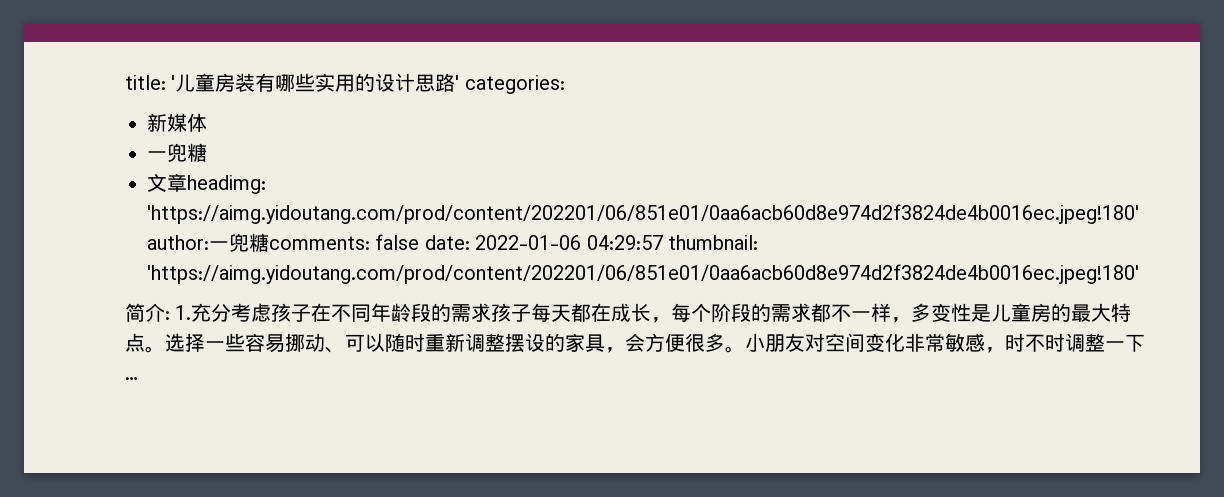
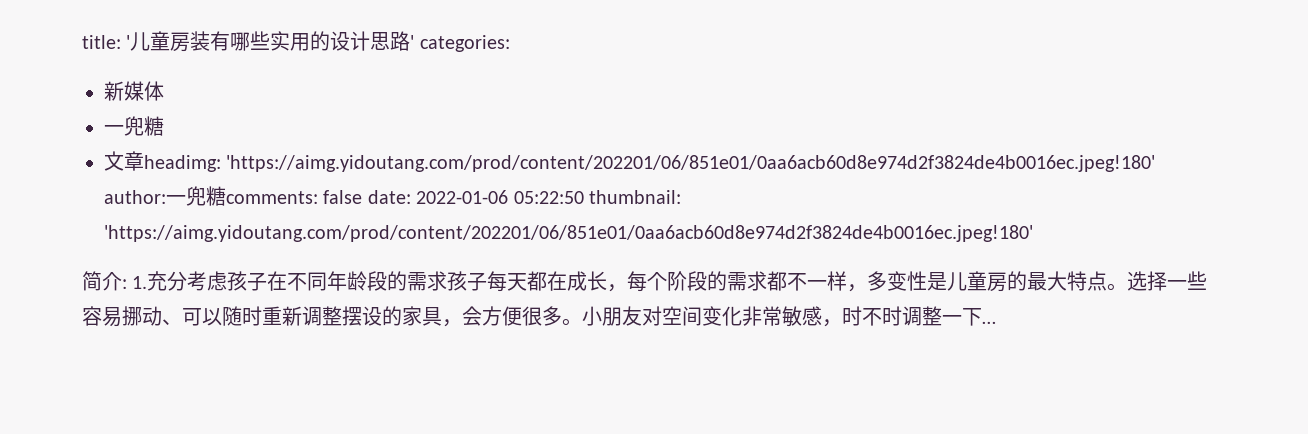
- 文章headimg: 'https://aimg.yidoutang.com/prod/content/202201/06/851e01/0aa6acb60d8e974d2f3824de4b0016ec.jpeg!180' author:一兜糖comments: false date: 2022-01-06 04:29:57 thumbnail: 'https://aimg.yidoutang.com/prod/content/202201/06/851e01/0aa6acb60d8e974d2f3824de4b0016ec.jpeg!180'
+ 文章headimg: 'https://aimg.yidoutang.com/prod/content/202201/06/851e01/0aa6acb60d8e974d2f3824de4b0016ec.jpeg!180' author:一兜糖comments: false date: 2022-01-06 05:22:50 thumbnail: 'https://aimg.yidoutang.com/prod/content/202201/06/851e01/0aa6acb60d8e974d2f3824de4b0016ec.jpeg!180'

